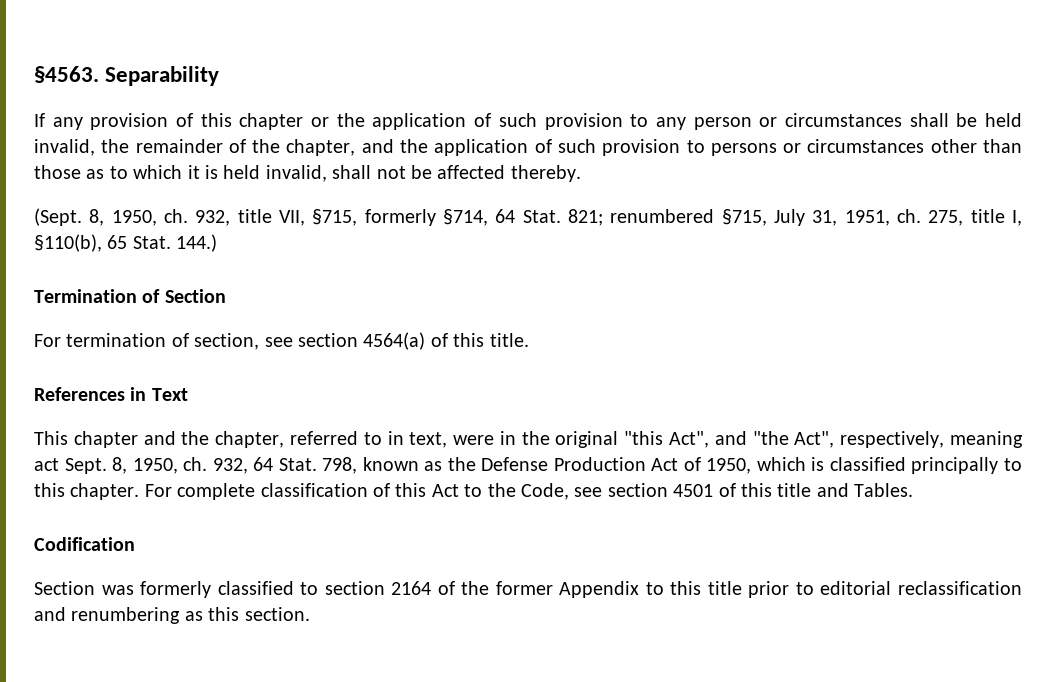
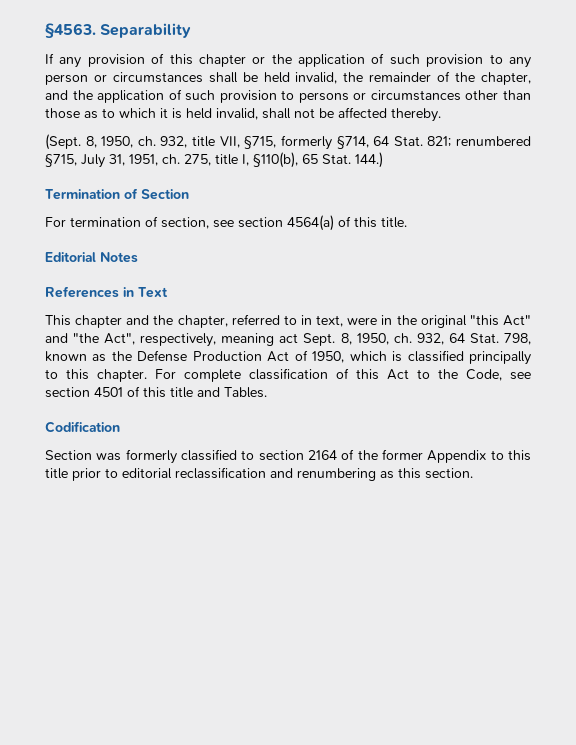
+ Editorial Notes
- This chapter and the chapter, referred to in text, were in the original "this Act", and "the Act", respectively, meaning act Sept.
+ This chapter and the chapter, referred to in text, were in the original "this Act" and "the Act", respectively, meaning act Sept.

